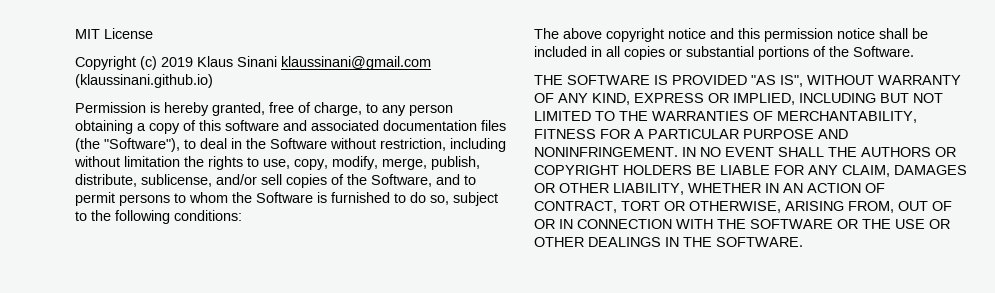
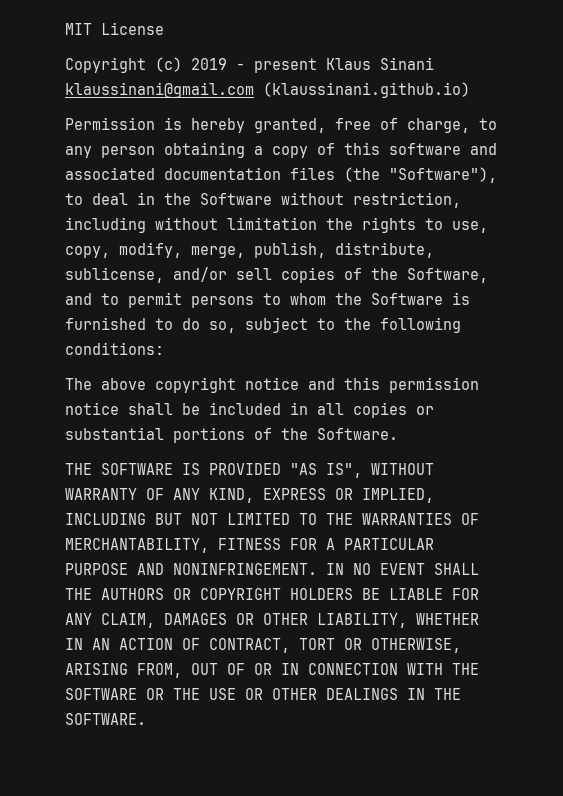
- Copyright (c) 2019 Klaus Sinani klaussinani@gmail.com (klaussinani.github.io)
+ Copyright (c) 2019 - present Klaus Sinani klaussinani@gmail.com (klaussinani.github.io)

